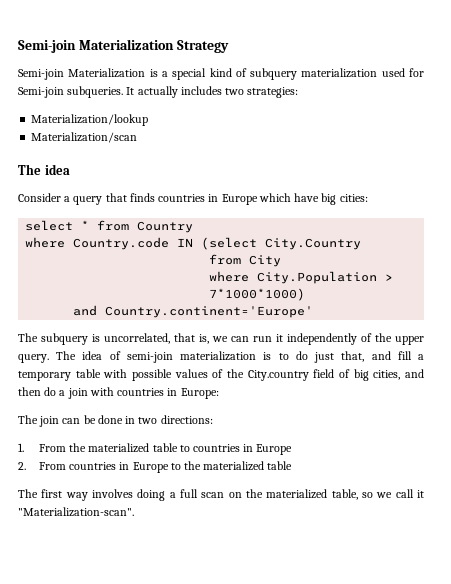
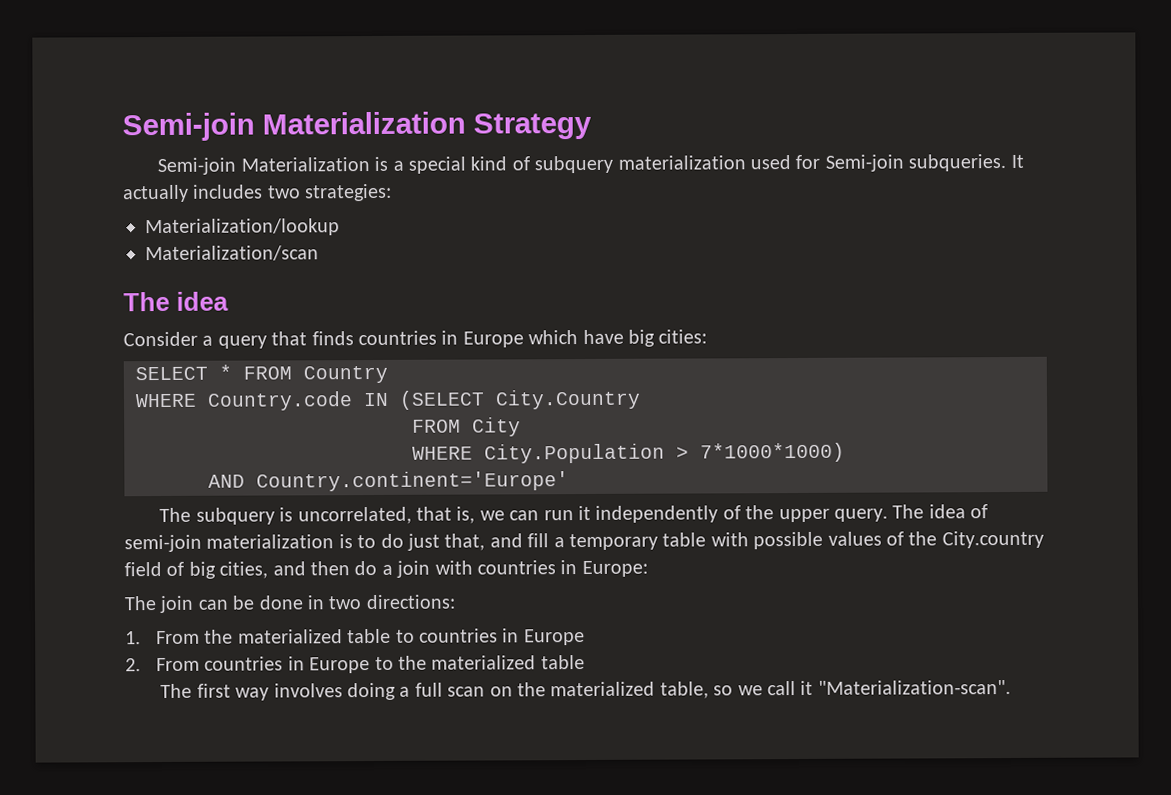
- select * from Country
+ SELECT * FROM Country
- where Country.code IN (select City.Country
+ WHERE Country.code IN (SELECT City.Country
- from City
+ FROM City
- where City.Population > 7*1000*1000)
+ WHERE City.Population > 7*1000*1000)
- and Country.continent='Europe'
+ AND Country.continent='Europe'

